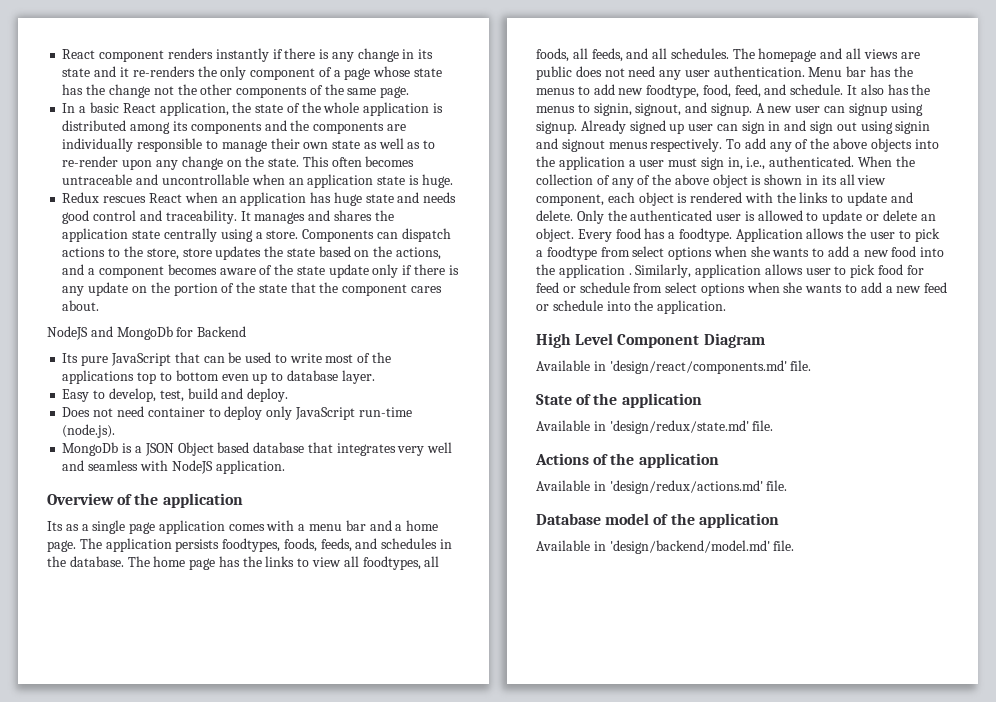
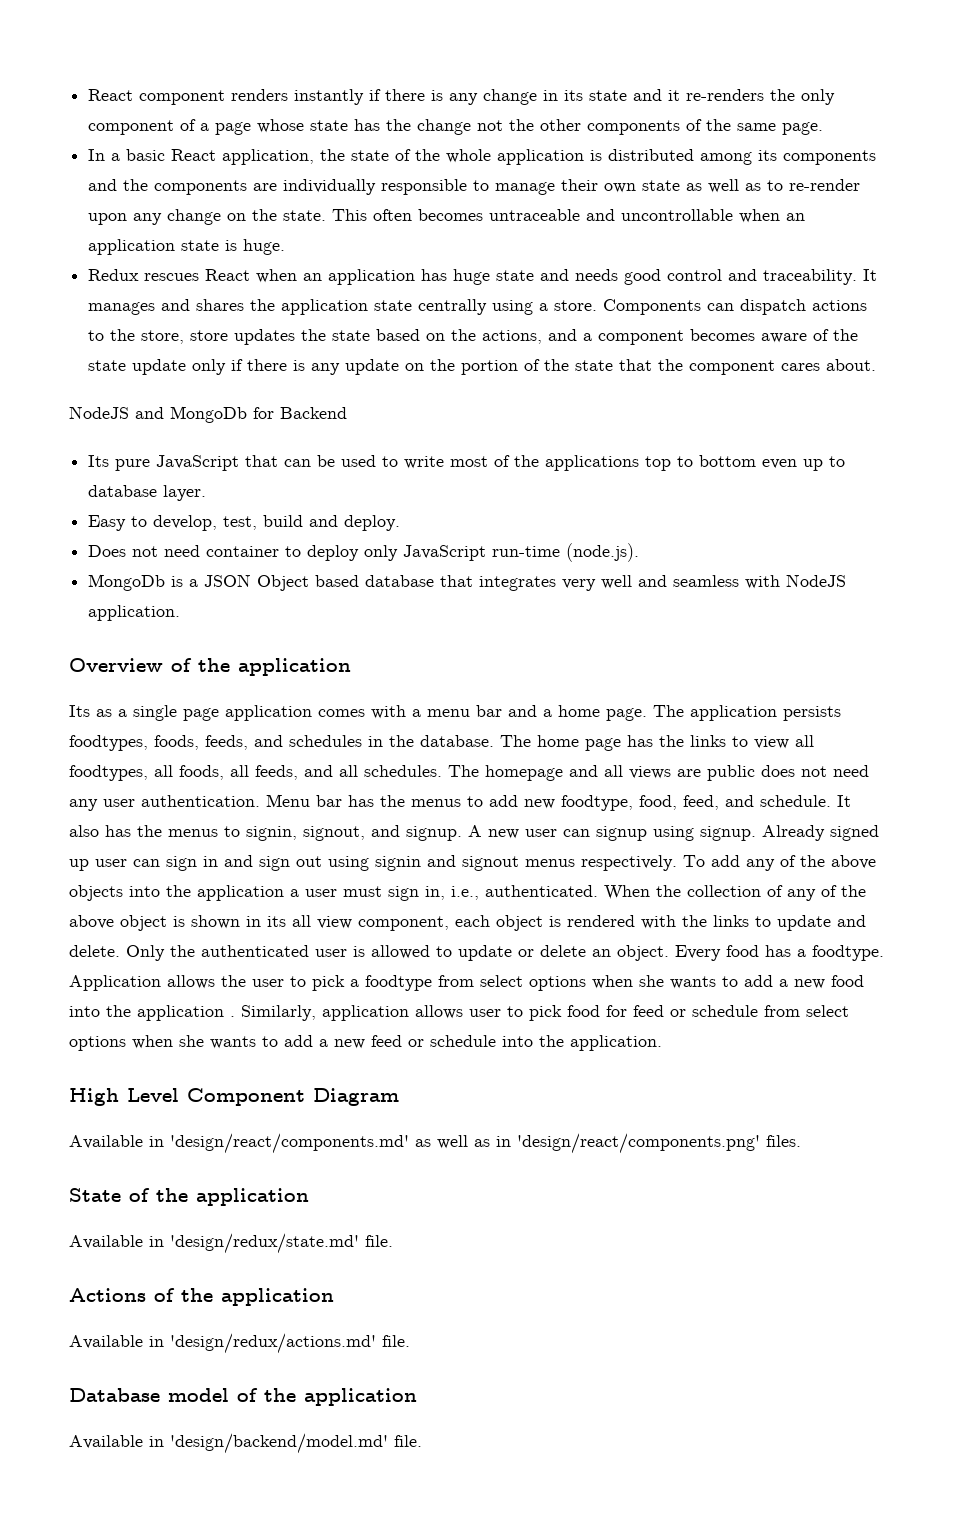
- Available in 'design/react/components.md' file.
+ Available in 'design/react/components.md' as well as in 'design/react/components.png' files.

